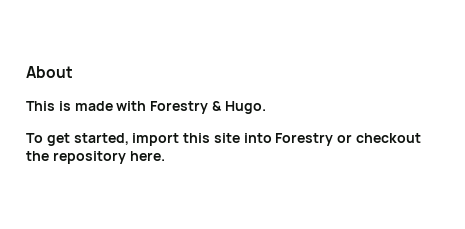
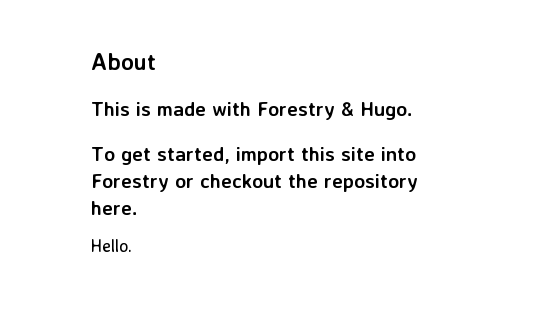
+ Hello.

